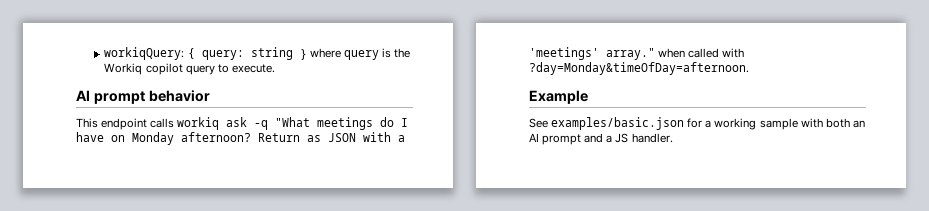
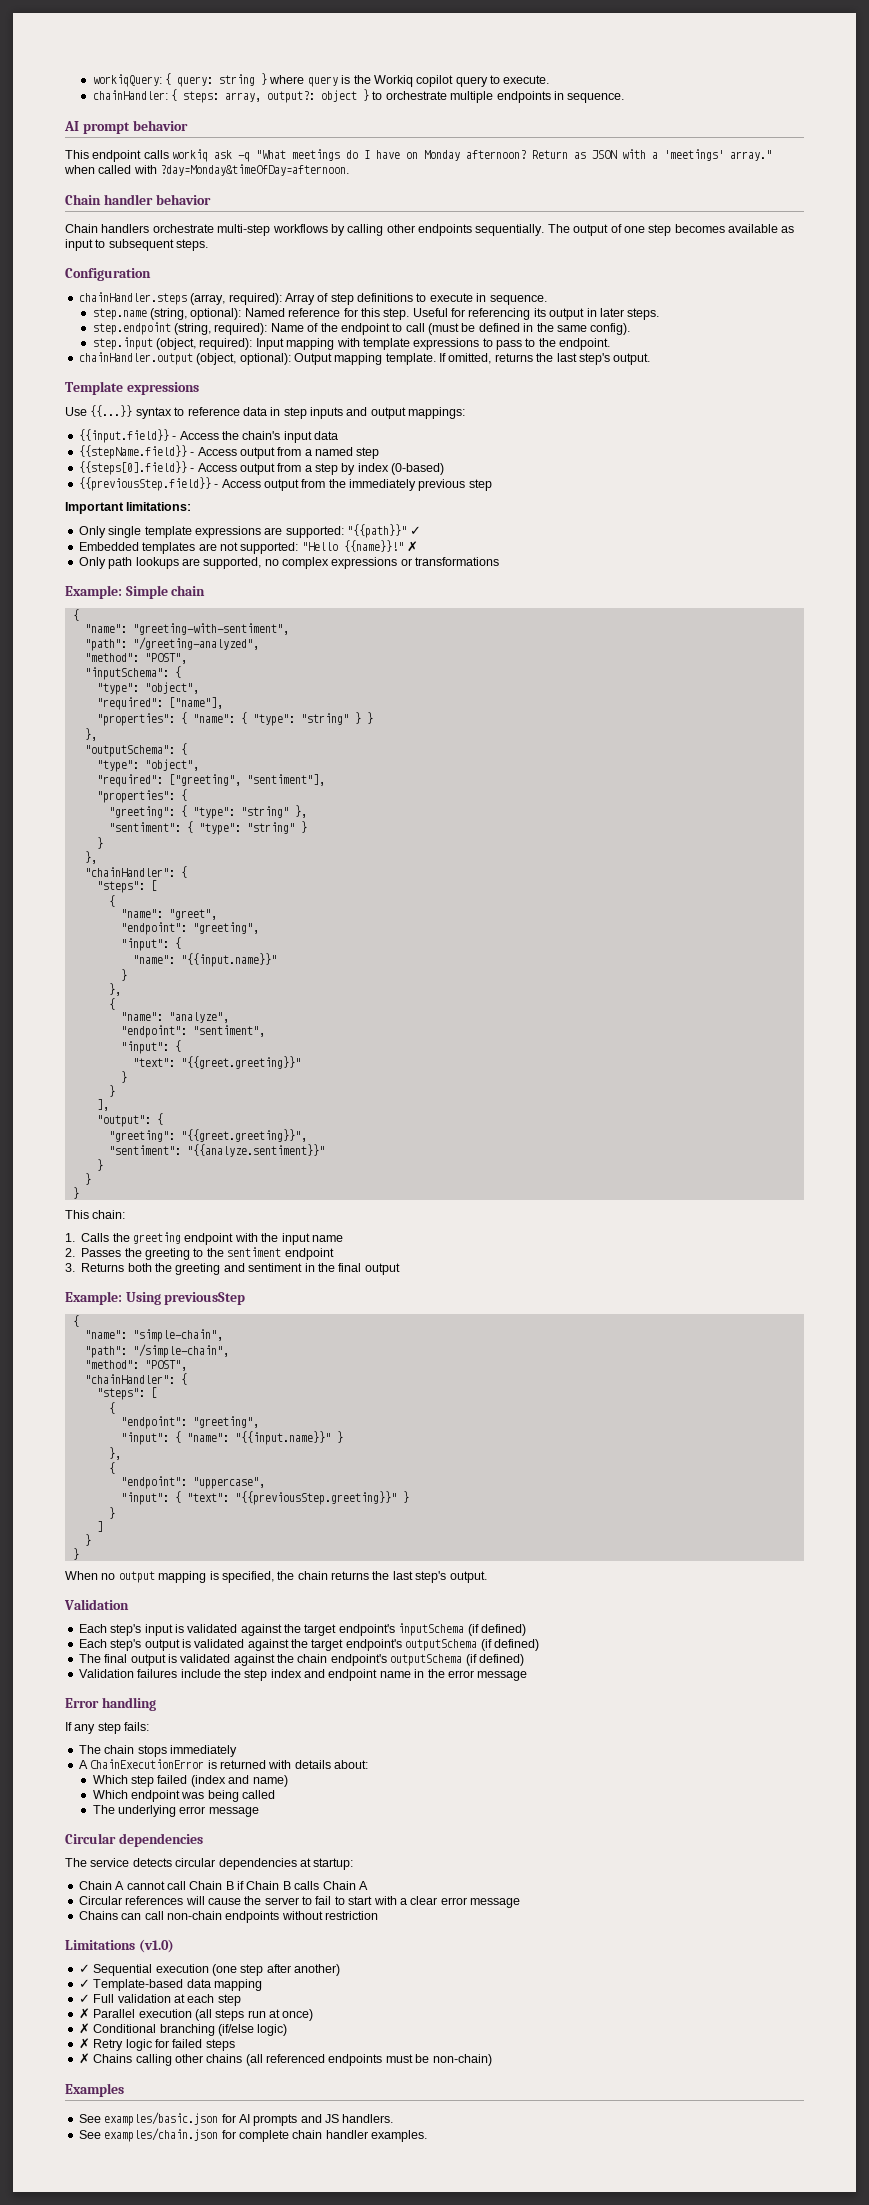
+ chainHandler: { steps: array, output?: object } to orchestrate multiple endpoints in sequence.
- Example
- See examples/basic.json for a working sample with both an AI prompt and a JS handler.
+ Chain handler behavior
+ Chain handlers orchestrate multi-step workflows by calling other endpoints sequentially. The output of one step becomes available as input to subsequent steps.
+ Configuration
+ chainHandler.steps (array, required): Array of step definitions to execute in sequence.
+ step.name (string, optional): Named reference for this step. Useful for referencing its output in later steps.
+ step.endpoint (string, required): Name of the endpoint to call (must be defined in the same config).
+ step.input (object, required): Input mapping with template expressions to pass to the endpoint.
+ chainHandler.output (object, optional): Output mapping template. If omitted, returns the last step's output.
+ Template expressions
+ Use {{...}} syntax to reference data in step inputs and output mappings:
+ {{input.field}} - Access the chain's input data
+ {{stepName.field}} - Access output from a named step
+ {{steps[0].field}} - Access output from a step by index (0-based)
+ {{previousStep.field}} - Access output from the immediately previous step
+ Important limitations:
+ Only single template expressions are supported: "{{path}}" ✓
+ Embedded templates are not supported: "Hello {{name}}!" ✗
+ Only path lookups are supported, no complex expressions or transformations
+ Example: Simple chain
+ {
+ "name": "greeting-with-sentiment",
+ "path": "/greeting-analyzed",
+ "method": "POST",
+ "inputSchema": {
+ "type": "object",
+ "required": ["name"],
+ "properties": { "name": { "type": "string" } }
+ },
+ "outputSchema": {
+ "type": "object",
+ "required": ["greeting", "sentiment"],
+ "properties": {
+ "greeting": { "type": "string" },
+ "sentiment": { "type": "string" }
+ }
+ },
+ "chainHandler": {
+ "steps": [
+ {
+ "name": "greet",
+ "endpoint": "greeting",
+ "input": {
+ "name": "{{input.name}}"
+ }
+ },
+ {
+ "name": "analyze",
+ "endpoint": "sentiment",
+ "input": {
+ "text": "{{greet.greeting}}"
+ }
+ }
+ ],
+ "output": {
+ "greeting": "{{greet.greeting}}",
+ "sentiment": "{{analyze.sentiment}}"
+ }
+ }
+ }
+ This chain:
+ 1. Calls the greeting endpoint with the input name
+ 2. Passes the greeting to the sentiment endpoint
+ 3. Returns both the greeting and sentiment in the final output
+ Example: Using previousStep
+ {
+ "name": "simple-chain",
+ "path": "/simple-chain",
+ "method": "POST",
+ "chainHandler": {
+ "steps": [
+ {
+ "endpoint": "greeting",
+ "input": { "name": "{{input.name}}" }
+ },
+ {
+ "endpoint": "uppercase",
+ "input": { "text": "{{previousStep.greeting}}" }
+ }
+ ]
+ }
+ }
+ When no output mapping is specified, the chain returns the last step's output.
+ Validation
+ Each step's input is validated against the target endpoint's inputSchema (if defined)
+ Each step's output is validated against the target endpoint's outputSchema (if defined)
+ The final output is validated against the chain endpoint's outputSchema (if defined)
+ Validation failures include the step index and endpoint name in the error message
+ Error handling
+ If any step fails:
+ The chain stops immediately
+ A ChainExecutionError is returned with details about:
+ Which step failed (index and name)
+ Which endpoint was being called
+ The underlying error message
+ Circular dependencies
+ The service detects circular dependencies at startup:
+ Chain A cannot call Chain B if Chain B calls Chain A
+ Circular references will cause the server to fail to start with a clear error message
+ Chains can call non-chain endpoints without restriction
+ Limitations (v1.0)
+ ✓ Sequential execution (one step after another)
+ ✓ Template-based data mapping
+ ✓ Full validation at each step
+ ✗ Parallel execution (all steps run at once)
+ ✗ Conditional branching (if/else logic)
+ ✗ Retry logic for failed steps
+ ✗ Chains calling other chains (all referenced endpoints must be non-chain)
+ Examples
+ See examples/basic.json for AI prompts and JS handlers.
+ See examples/chain.json for complete chain handler examples.

